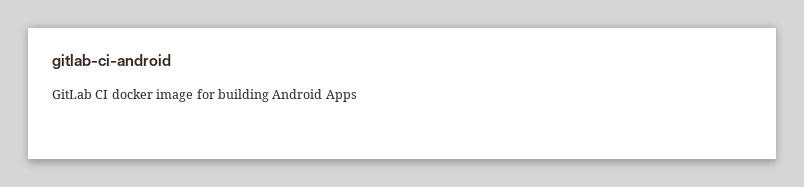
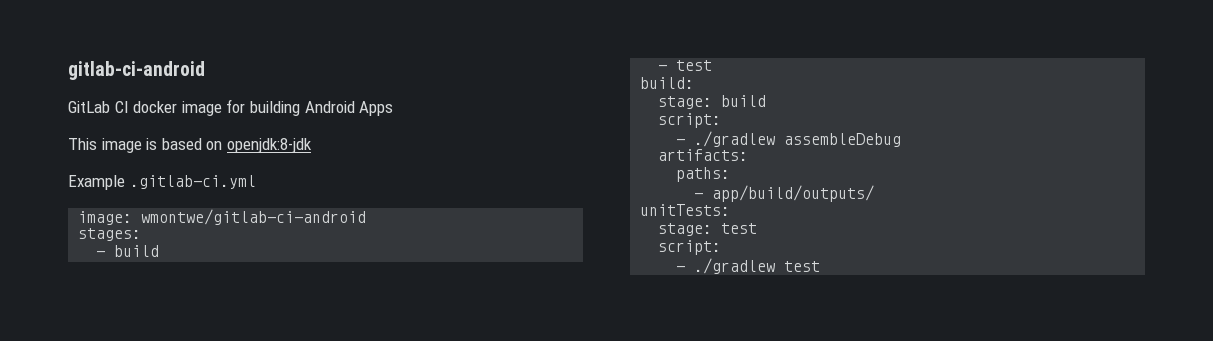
+ This image is based on openjdk:8-jdk
+ Example .gitlab-ci.yml
+ image: wmontwe/gitlab-ci-android
+ stages:
+ - build
+ - test
+ build:
+ stage: build
+ script:
+ - ./gradlew assembleDebug
+ artifacts:
+ paths:
+ - app/build/outputs/
+ unitTests:
+ stage: test
+ script:
+ - ./gradlew test

